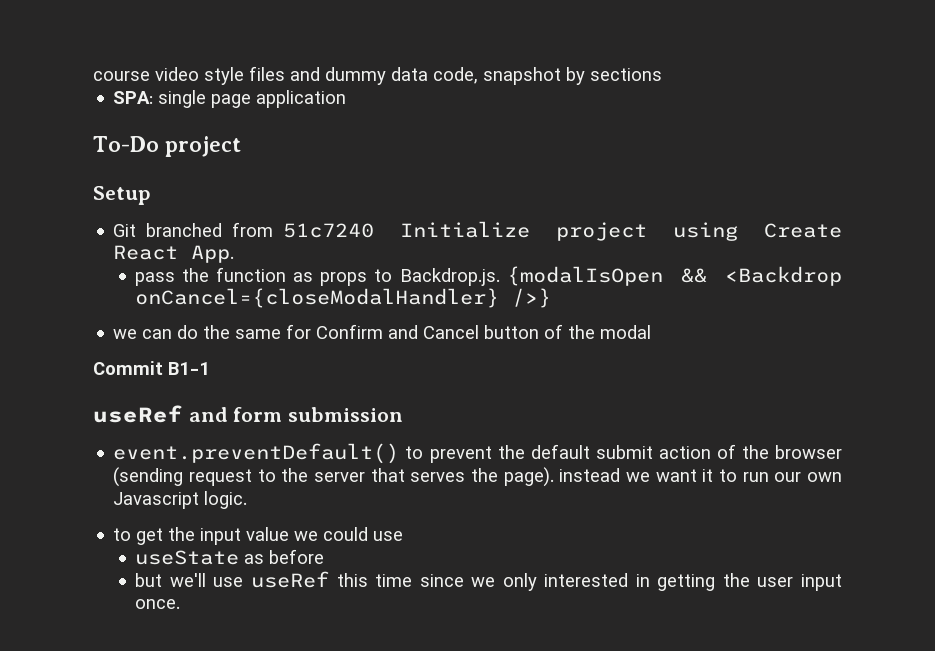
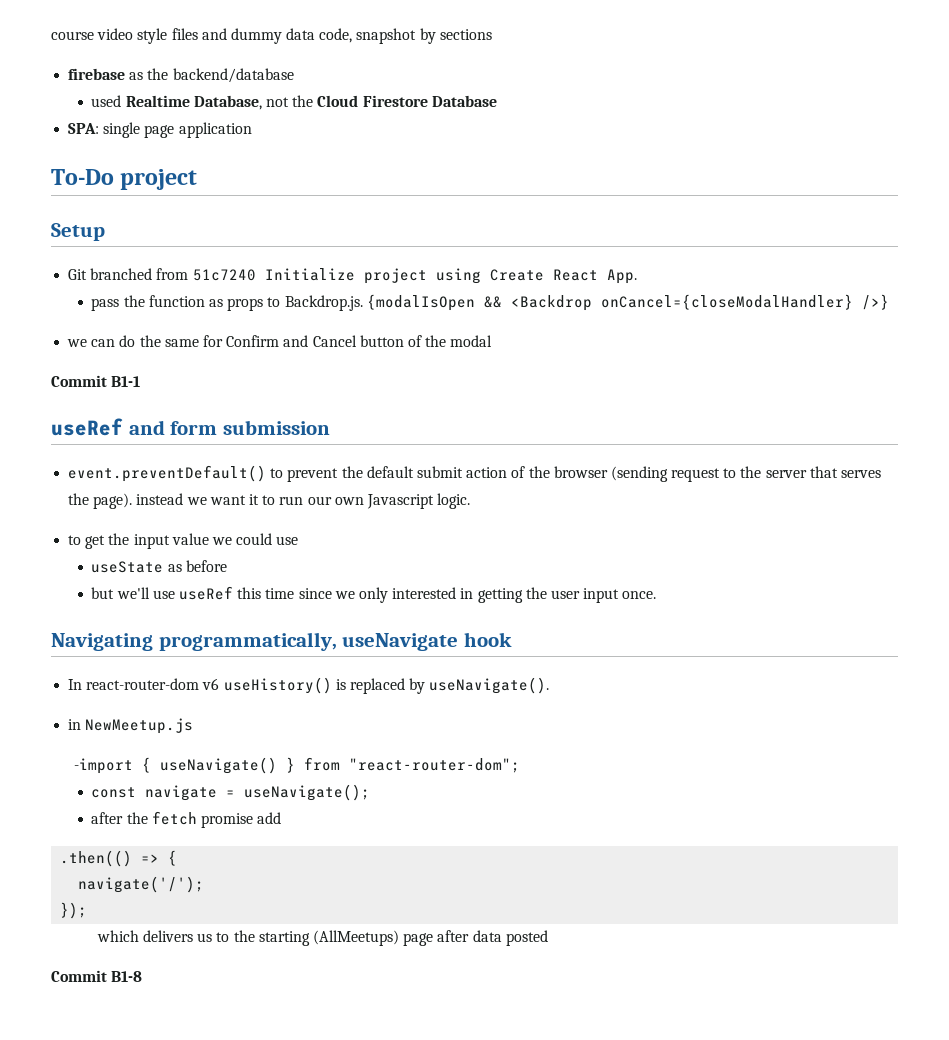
+ firebase as the backend/database
+ used Realtime Database, not the Cloud Firestore Database
+ Navigating programmatically, useNavigate hook
+ In react-router-dom v6 useHistory() is replaced by useNavigate().
+ in NewMeetup.js
+ -import { useNavigate() } from "react-router-dom";
+ const navigate = useNavigate();
+ after the fetch promise add
+ .then(() => {
+ navigate('/');
+ });
+ which delivers us to the starting (AllMeetups) page after data posted
+ Commit B1-8

